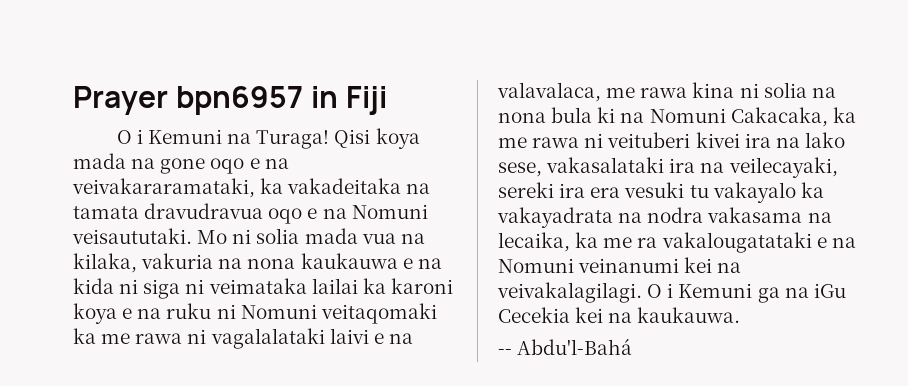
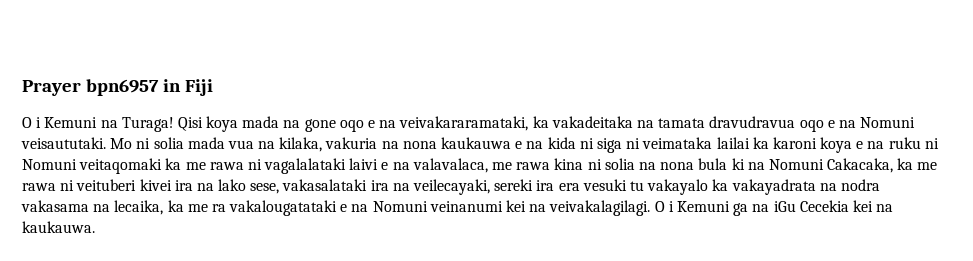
- -- Abdu'l-Bahá

